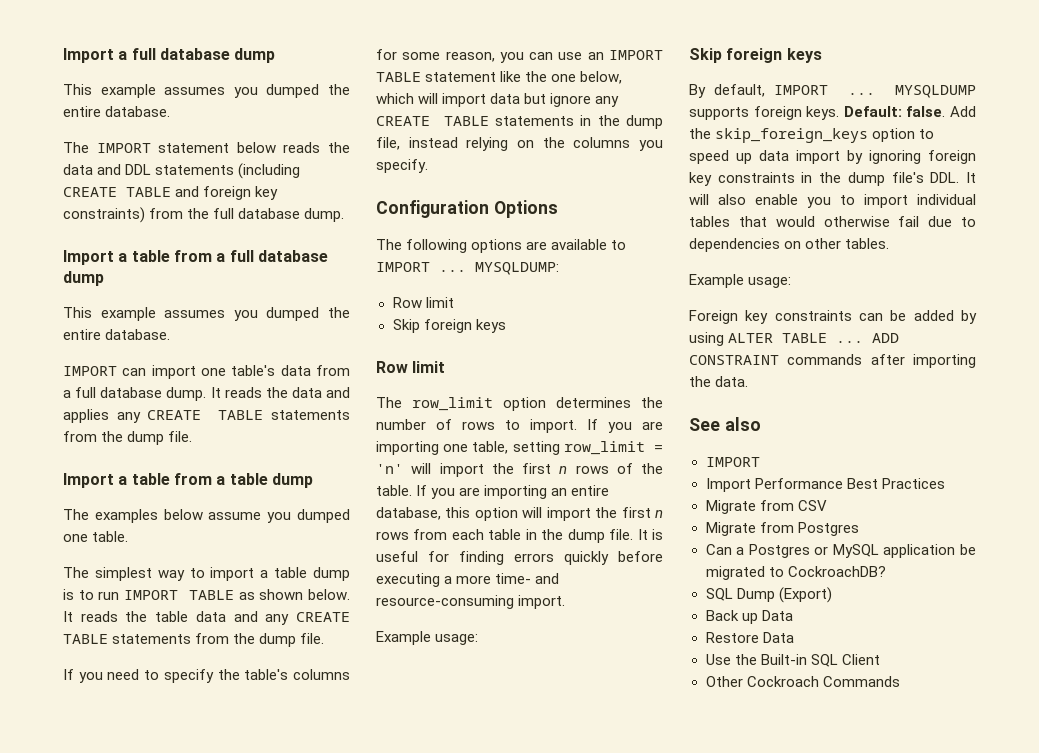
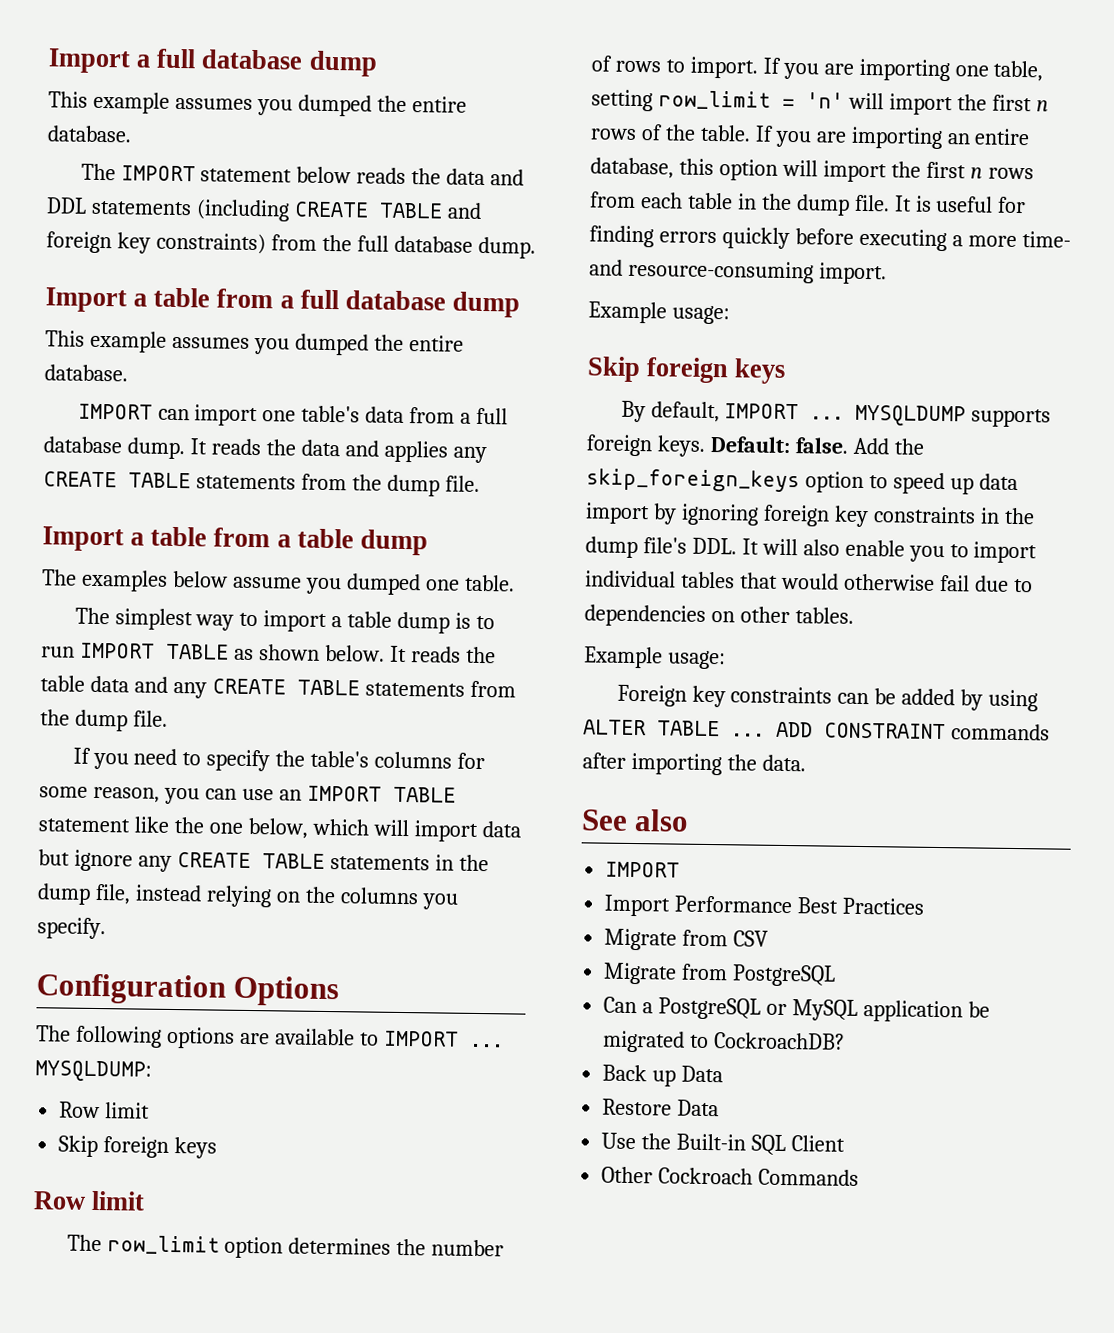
- Migrate from Postgres
+ Migrate from PostgreSQL
- Can a Postgres or MySQL application be migrated to CockroachDB?
+ Can a PostgreSQL or MySQL application be migrated to CockroachDB?
- SQL Dump (Export)

